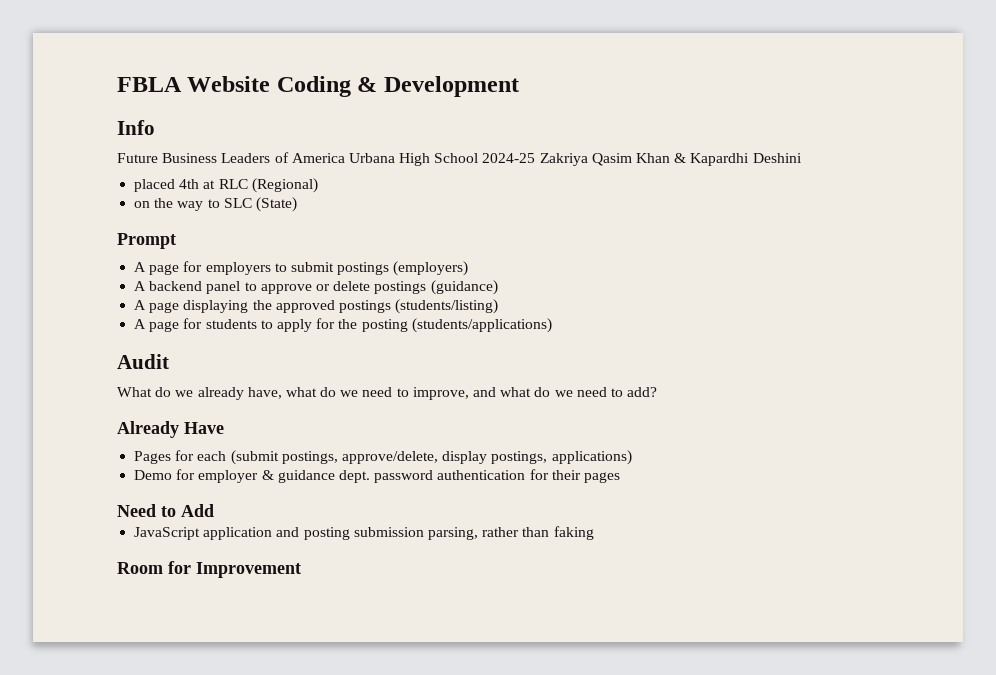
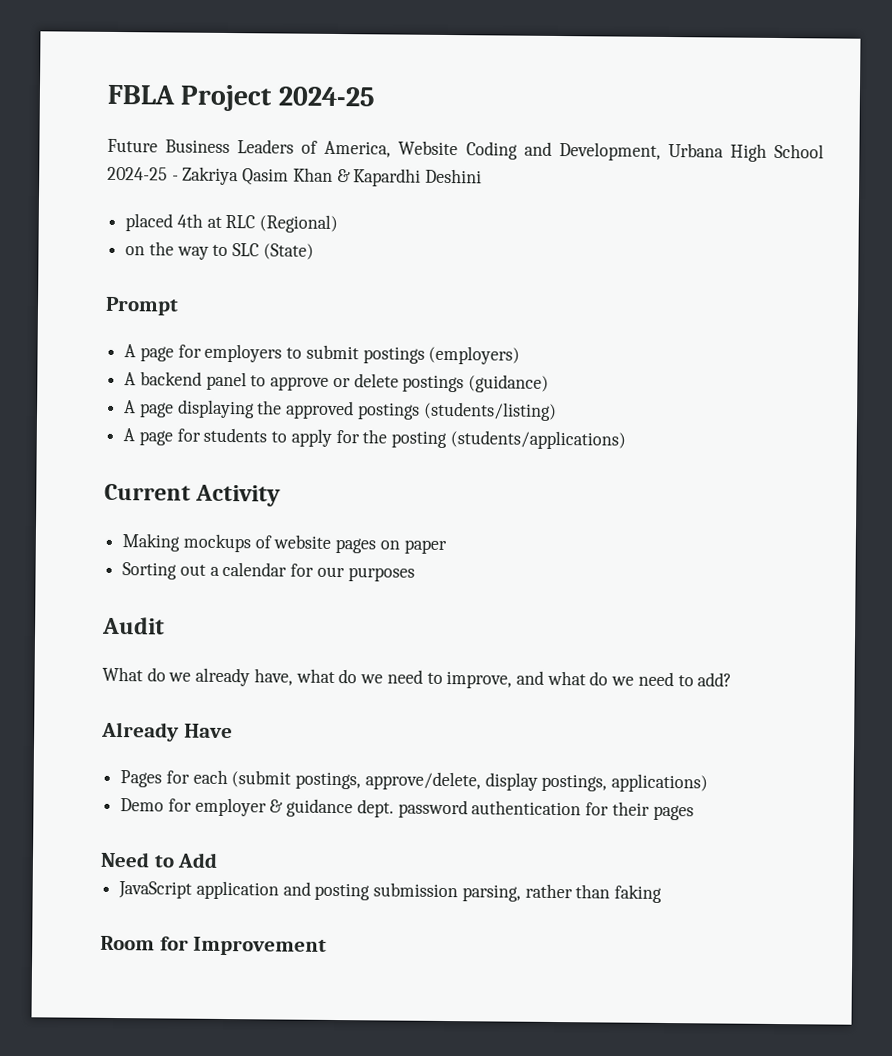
- FBLA Website Coding & Development
- Info
+ FBLA Project 2024-25
- Future Business Leaders of America Urbana High School 2024-25 Zakriya Qasim Khan & Kapardhi Deshini
+ Future Business Leaders of America, Website Coding and Development, Urbana High School 2024-25 - Zakriya Qasim Khan & Kapardhi Deshini
+ Current Activity
+ Making mockups of website pages on paper
+ Sorting out a calendar for our purposes

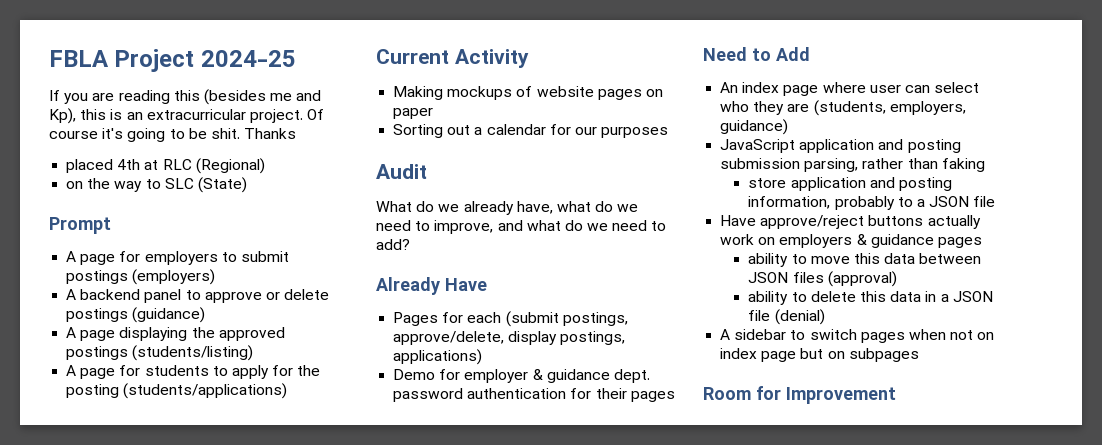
- Future Business Leaders of America, Website Coding and Development, Urbana High School 2024-25 - Zakriya Qasim Khan & Kapardhi Deshini
+ If you are reading this (besides me and Kp), this is an extracurricular project. Of course it's going to be shit. Thanks
+ An index page where user can select who they are (students, employers, guidance)
+ store application and posting information, probably to a JSON file
+ Have approve/reject buttons actually work on employers & guidance pages
+ ability to move this data between JSON files (approval)
+ ability to delete this data in a JSON file (denial)
+ A sidebar to switch pages when not on index page but on subpages

